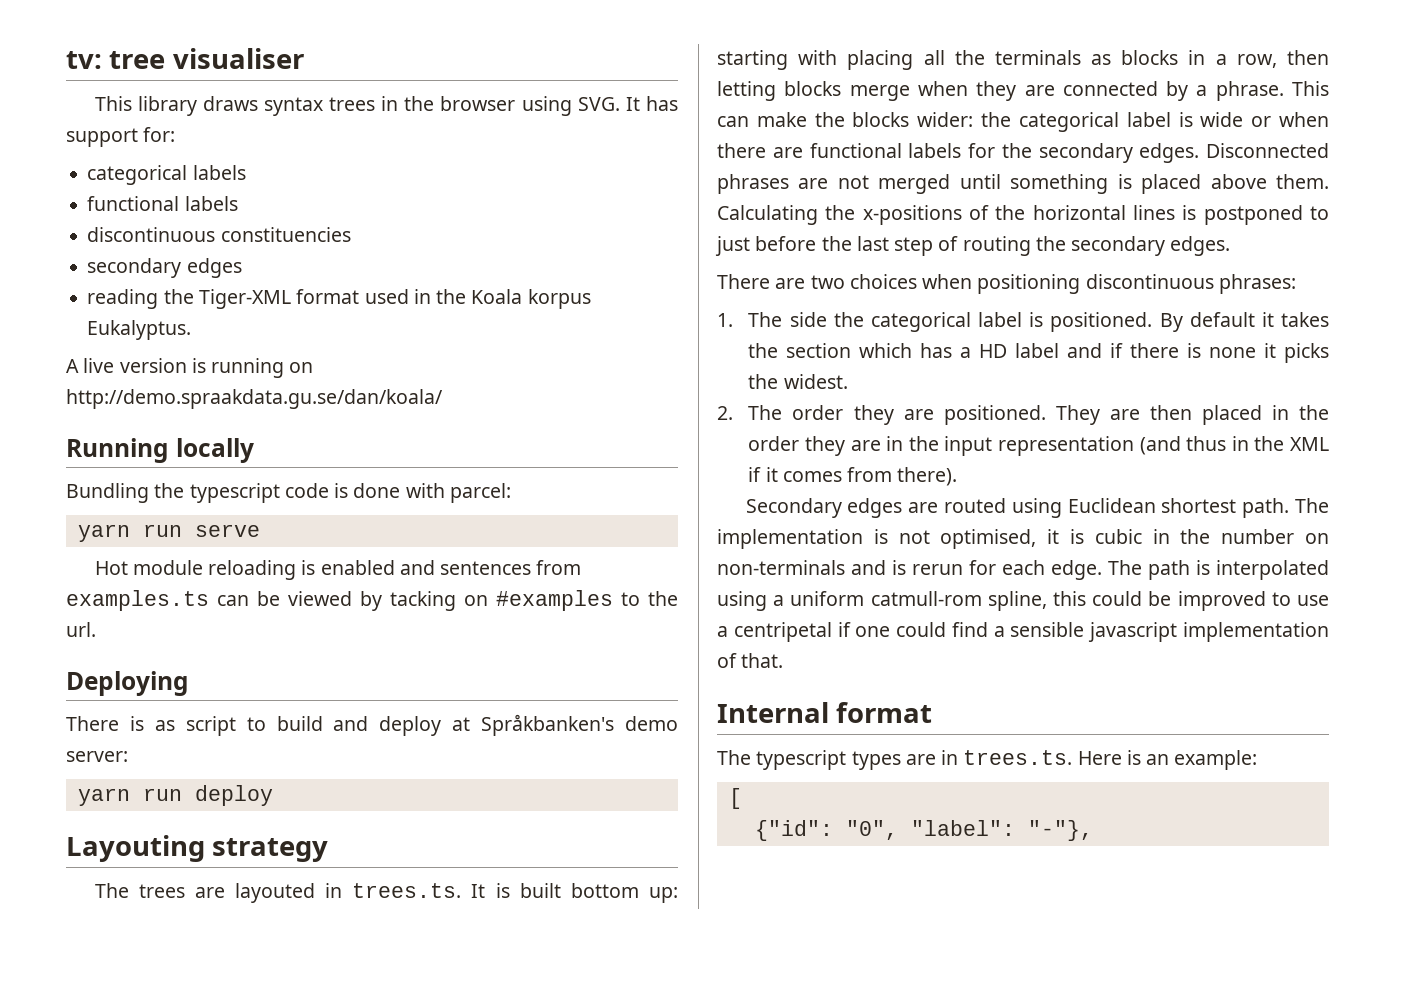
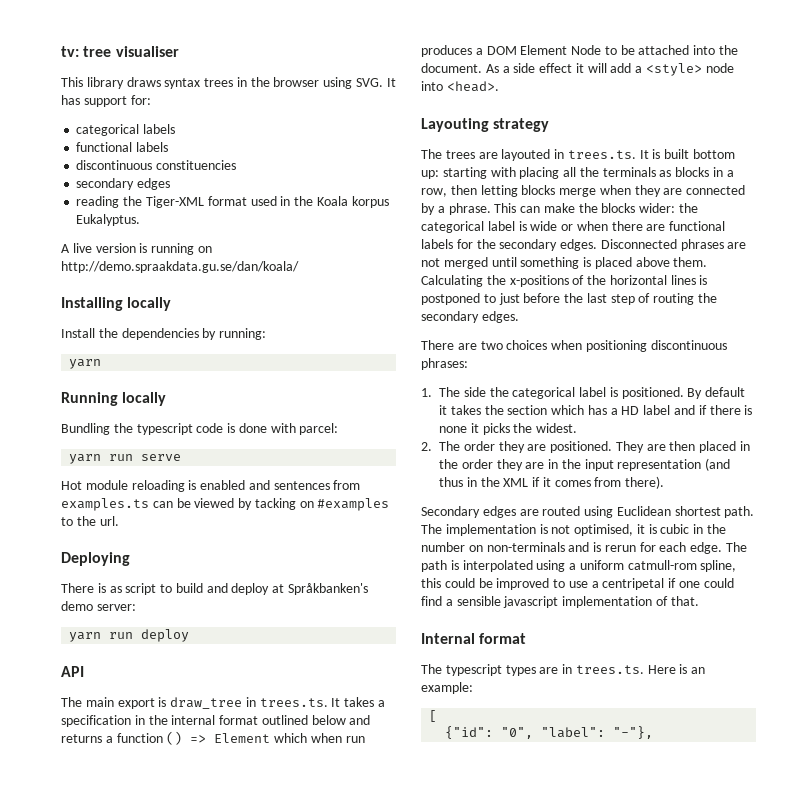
+ Installing locally
+ Install the dependencies by running:
+ yarn
+ API
+ The main export is draw_tree in trees.ts. It takes a specification in the internal format outlined below and returns a function () => Element which when run produces a DOM Element Node to be attached into the document. As a side effect it will add a <style> node into <head>.

